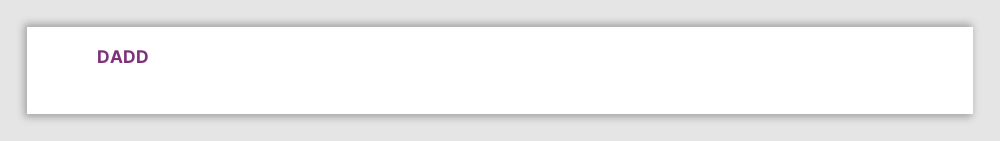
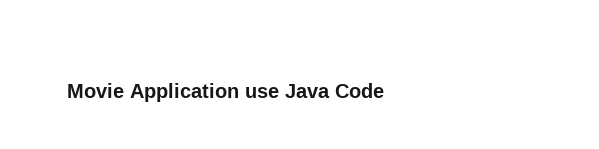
- DADD
+ Movie Application use Java Code

